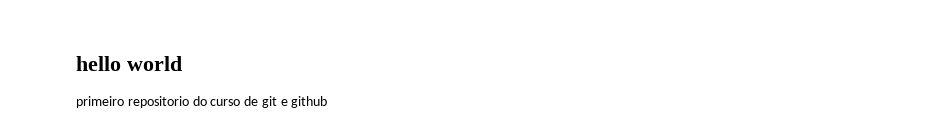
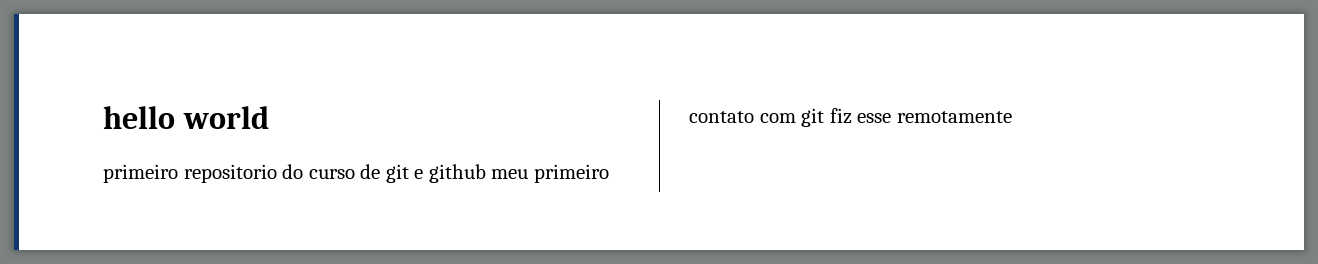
- primeiro repositorio do curso de git e github
+ primeiro repositorio do curso de git e github meu primeiro contato com git fiz esse remotamente

